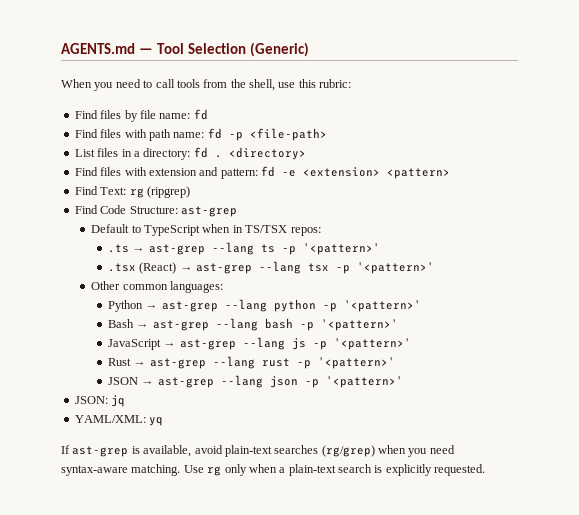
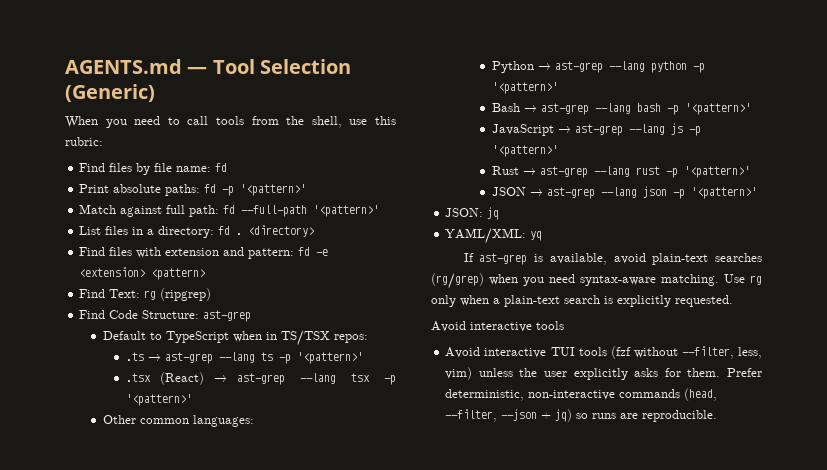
- Find files with path name: fd -p <file-path>
+ Print absolute paths: fd -p '<pattern>'
+ Match against full path: fd --full-path '<pattern>'
+ Avoid interactive tools
+ Avoid interactive TUI tools (fzf without --filter, less, vim) unless the user explicitly asks for them. Prefer deterministic, non-interactive commands (head, --filter, --json + jq) so runs are reproducible.

